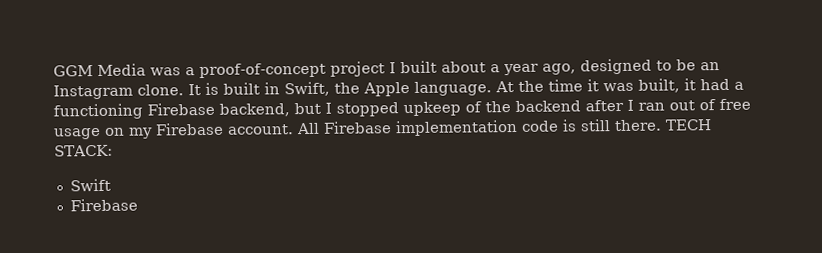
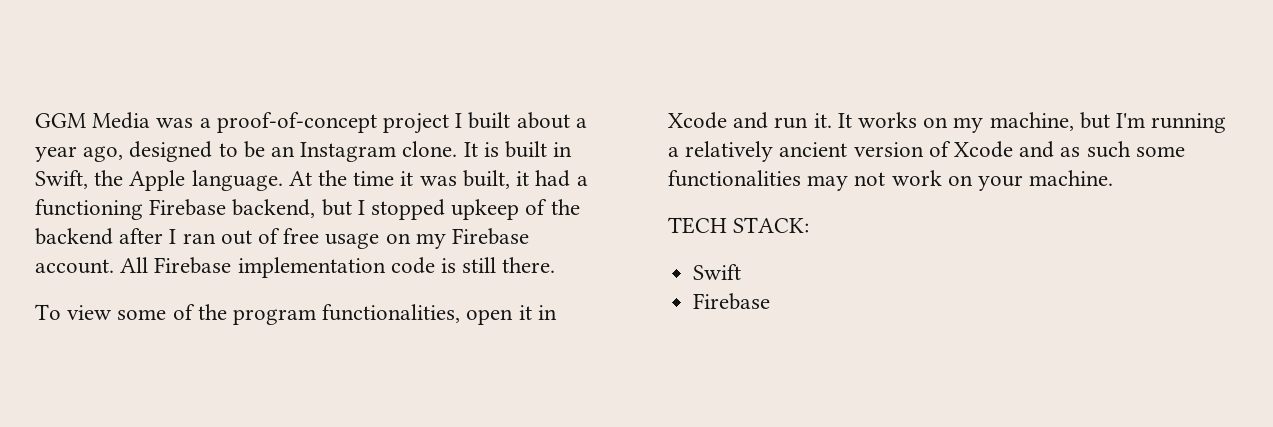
- All Firebase implementation code is still there. TECH STACK:
+ All Firebase implementation code is still there.
+ To view some of the program functionalities, open it in Xcode and run it. It works on my machine, but I'm running a relatively ancient version of Xcode and as such some functionalities may not work on your machine.
+ TECH STACK:

